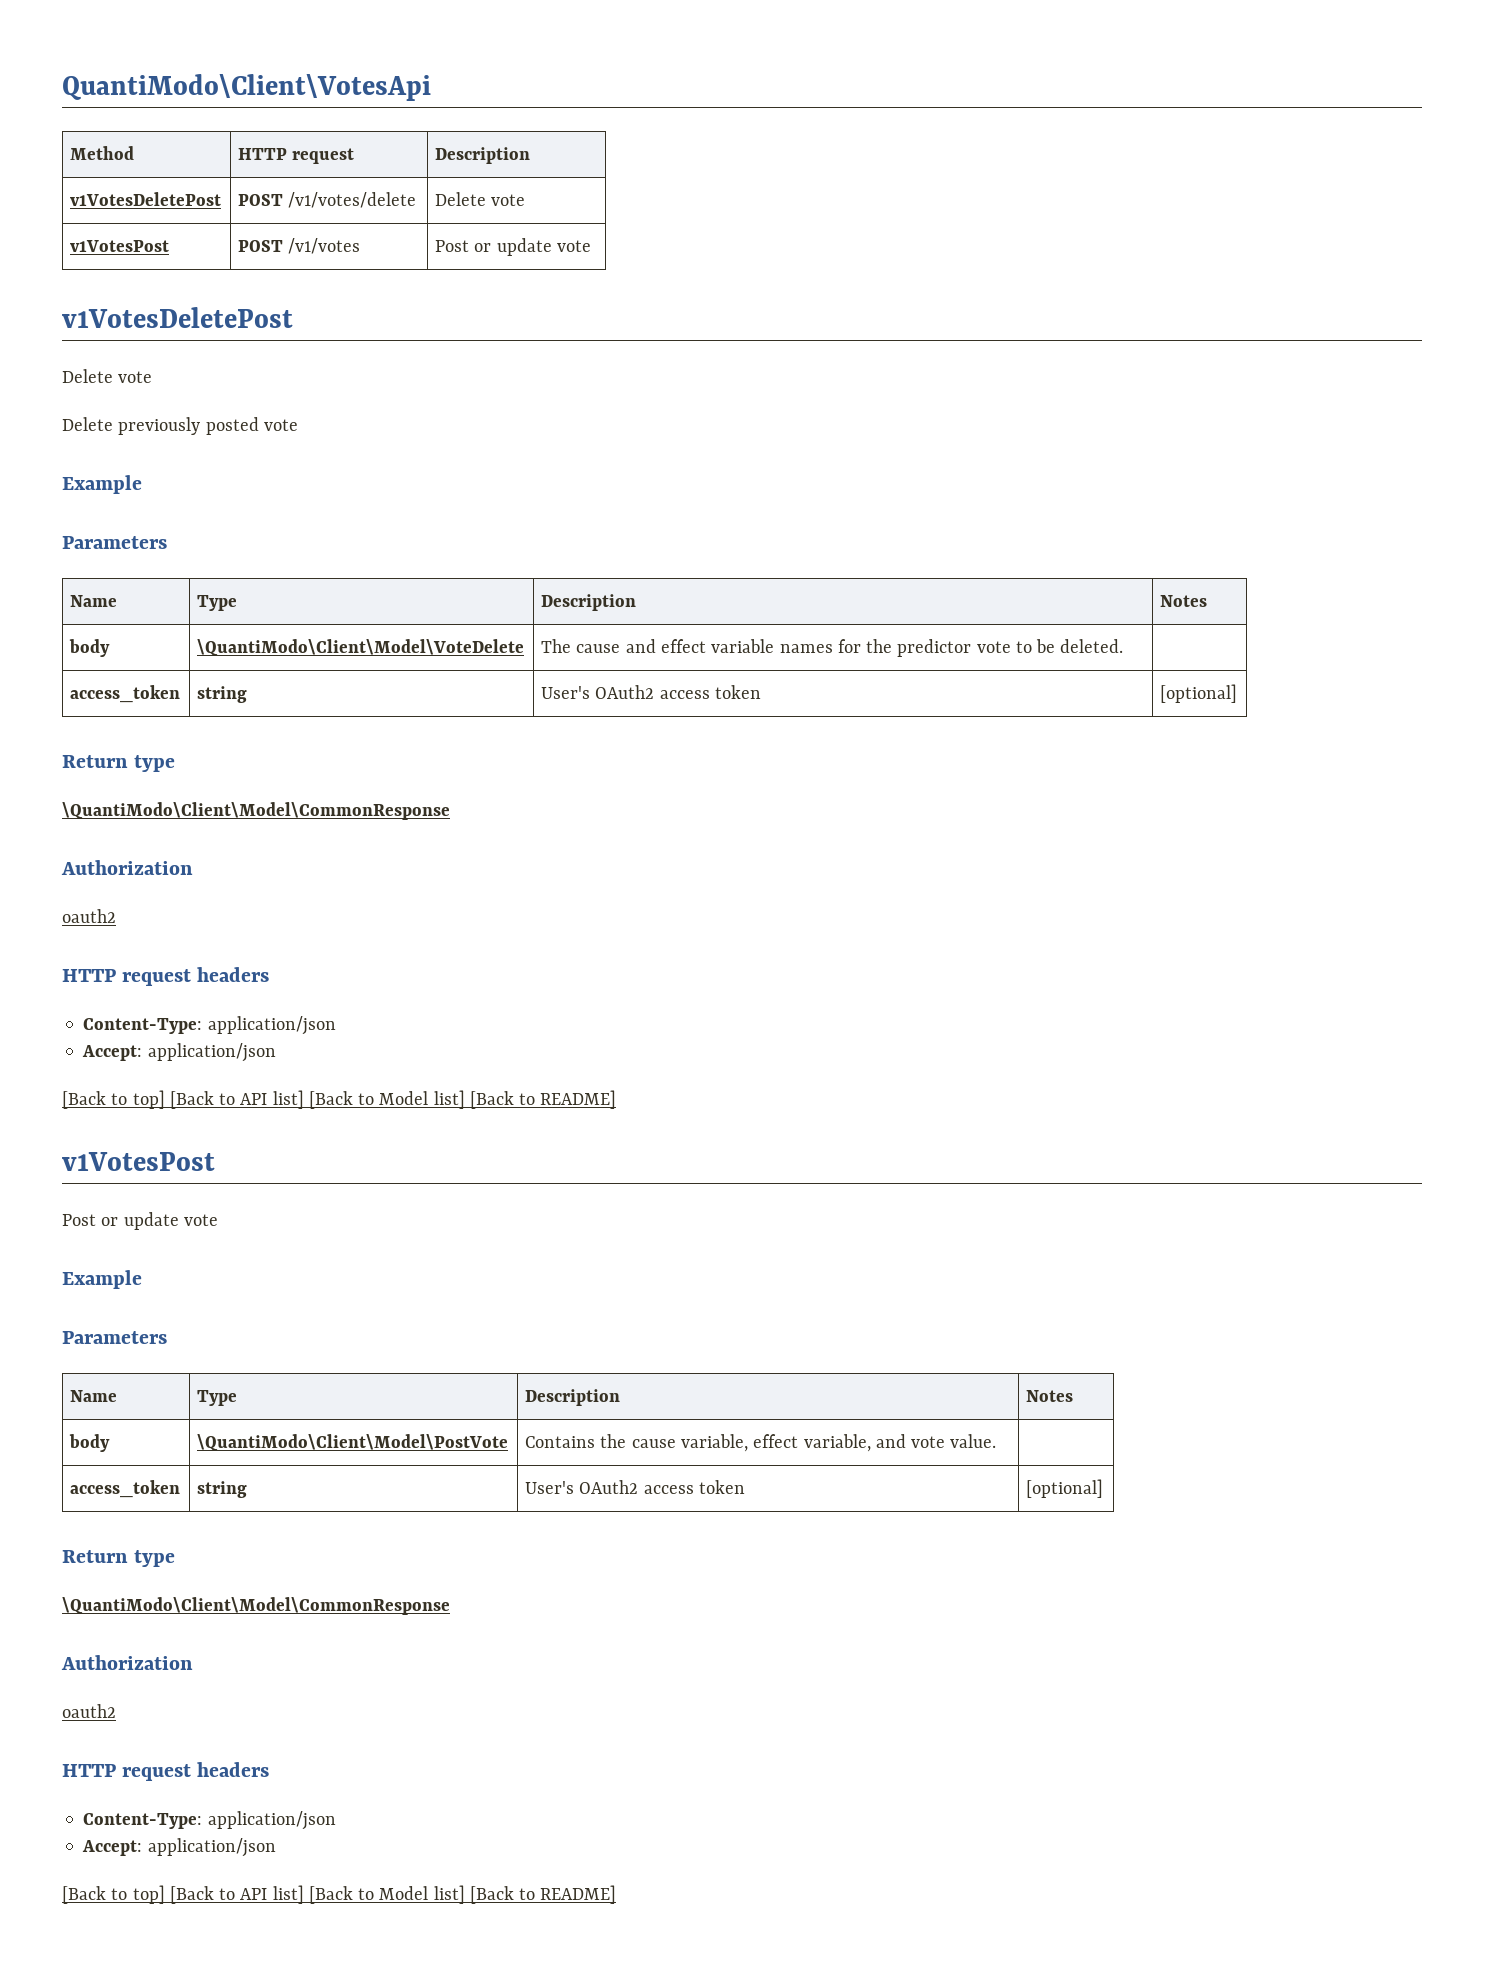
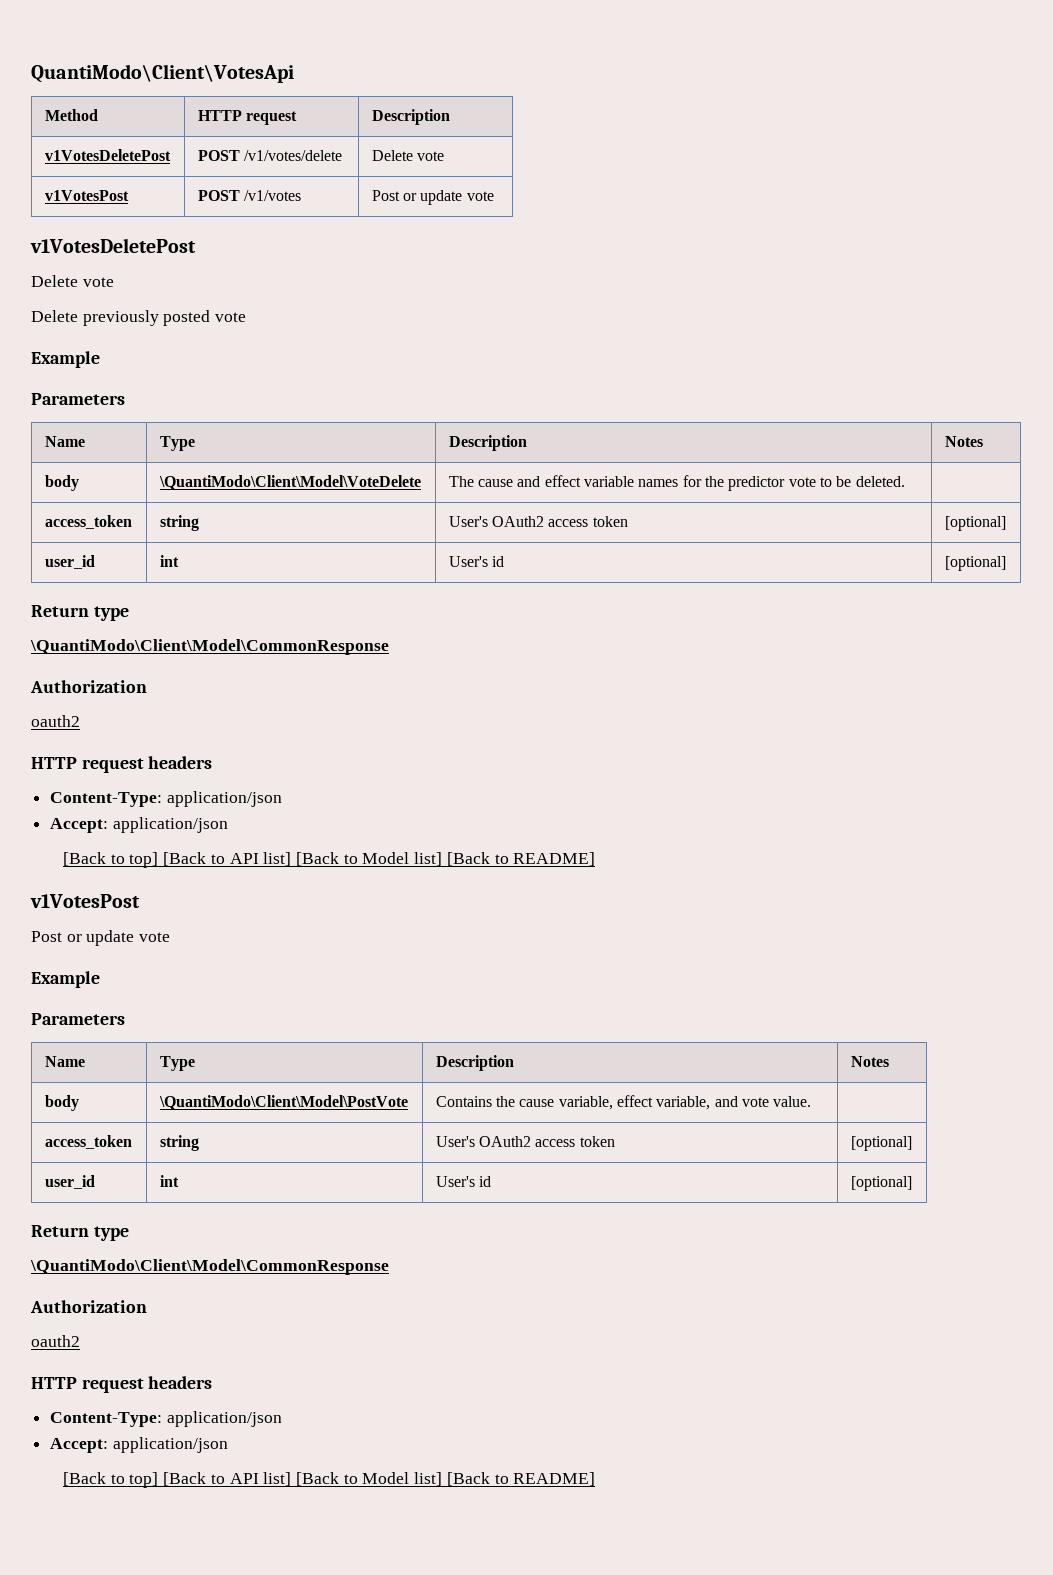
  body | \QuantiModo\Client\Model\VoteDelete | The cause and effect variable names for the predictor vote to be deleted. |
  access_token | string | User's OAuth2 access token | [optional]
+ user_id | int | User's id | [optional]
  body | \QuantiModo\Client\Model\PostVote | Contains the cause variable, effect variable, and vote value. |
  access_token | string | User's OAuth2 access token | [optional]
+ user_id | int | User's id | [optional]

